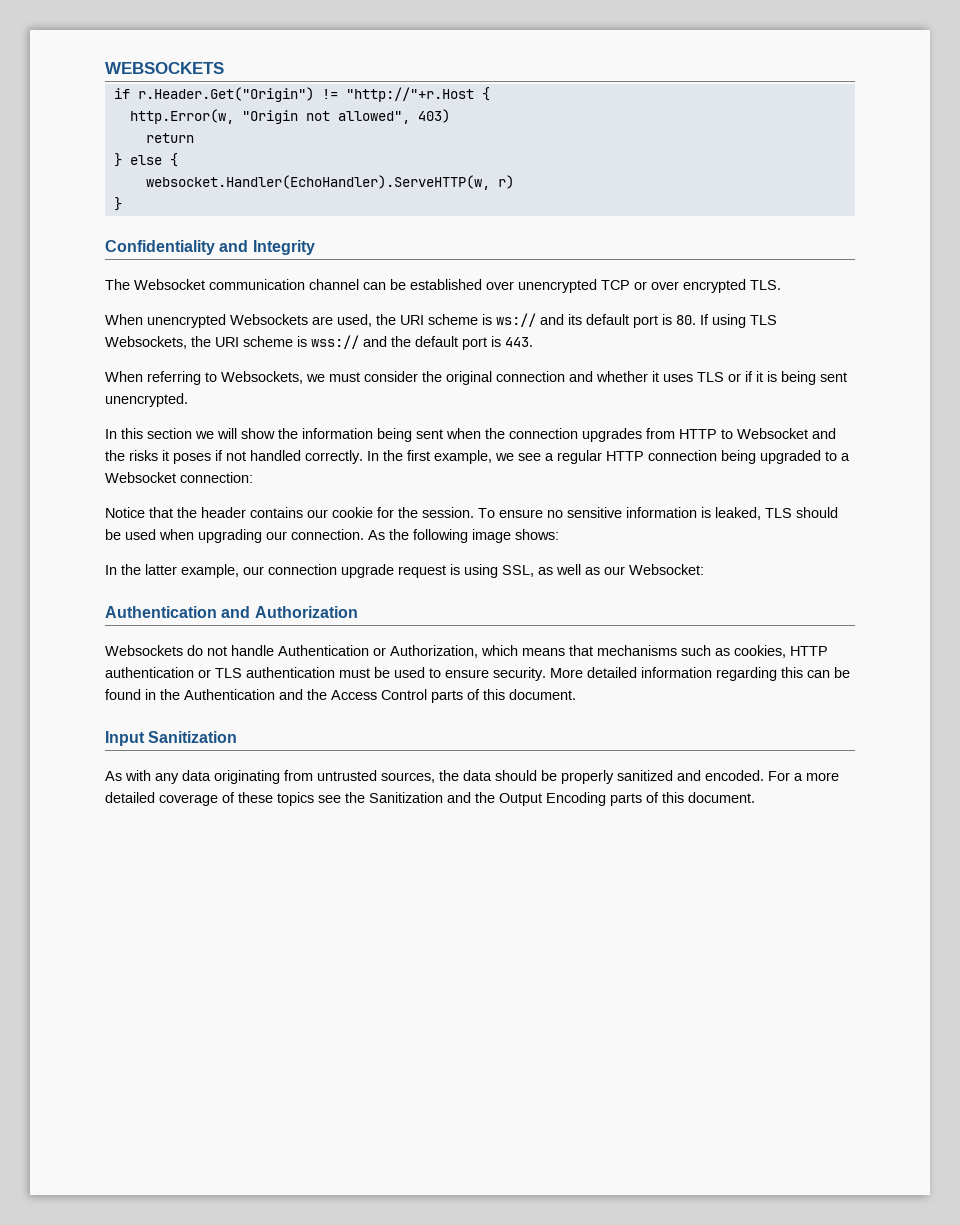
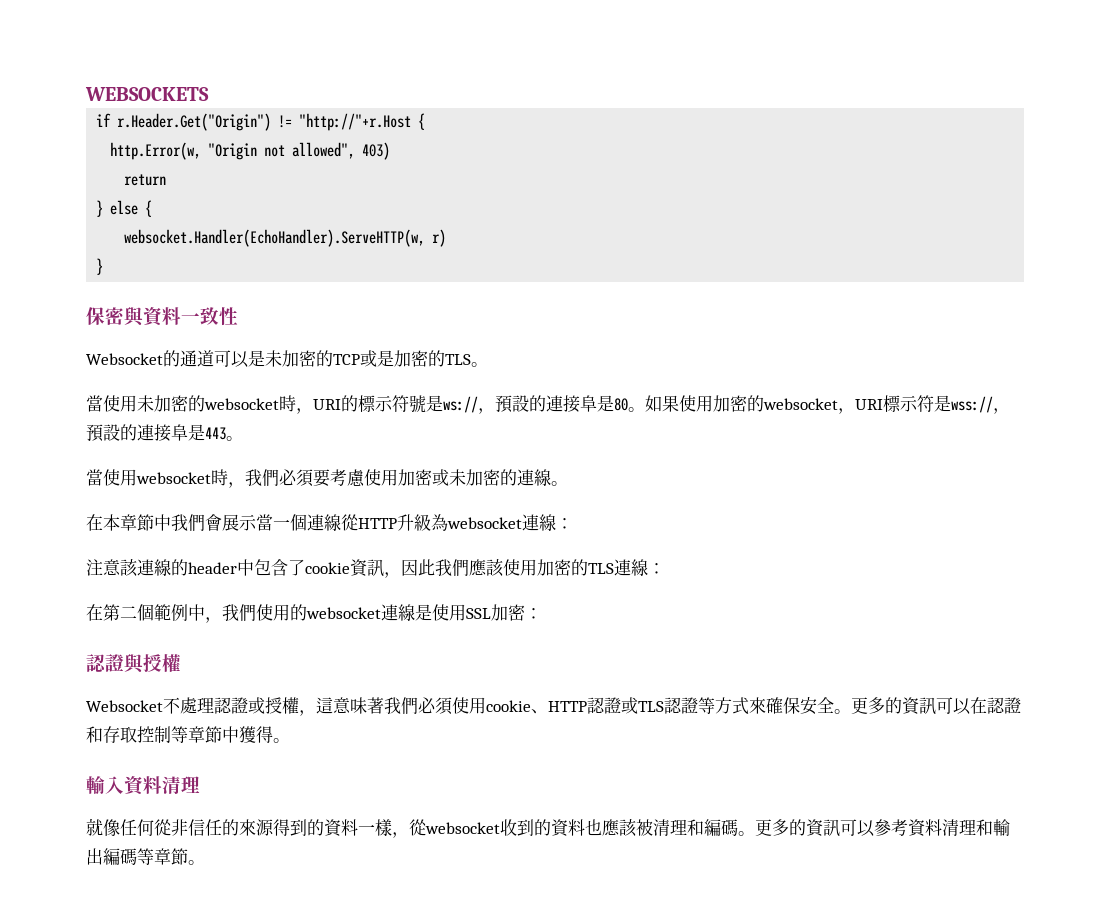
- Confidentiality and Integrity
- The Websocket communication channel can be established over unencrypted TCP or over encrypted TLS.
- When unencrypted Websockets are used, the URI scheme is ws:// and its default port is 80. If using TLS Websockets, the URI scheme is wss:// and the default port is 443.
- When referring to Websockets, we must consider the original connection and whether it uses TLS or if it is being sent unencrypted.
- In this section we will show the information being sent when the connection upgrades from HTTP to Websocket and the risks it poses if not handled correctly. In the first example, we see a regular HTTP connection being upgraded to a Websocket connection:
- Notice that the header contains our cookie for the session. To ensure no sensitive information is leaked, TLS should be used when upgrading our connection. As the following image shows:
- In the latter example, our connection upgrade request is using SSL, as well as our Websocket:
- Authentication and Authorization
- Websockets do not handle Authentication or Authorization, which means that mechanisms such as cookies, HTTP authentication or TLS authentication must be used to ensure security. More detailed information regarding this can be found in the Authentication and the Access Control parts of this document.
- Input Sanitization
- As with any data originating from untrusted sources, the data should be properly sanitized and encoded. For a more detailed coverage of these topics see the Sanitization and the Output Encoding parts of this document.
+ 保密與資料一致性
+ Websocket的通道可以是未加密的TCP或是加密的TLS。
+ 當使用未加密的websocket時，URI的標示符號是ws://，預設的連接阜是80。如果使用加密的websocket，URI標示符是wss://，預設的連接阜是443。
+ 當使用websocket時，我們必須要考慮使用加密或未加密的連線。
+ 在本章節中我們會展示當一個連線從HTTP升級為websocket連線：
+ 注意該連線的header中包含了cookie資訊，因此我們應該使用加密的TLS連線：
+ 在第二個範例中，我們使用的websocket連線是使用SSL加密：
+ 認證與授權
+ Websocket不處理認證或授權，這意味著我們必須使用cookie、HTTP認證或TLS認證等方式來確保安全。更多的資訊可以在認證和存取控制等章節中獲得。
+ 輸入資料清理
+ 就像任何從非信任的來源得到的資料一樣，從websocket收到的資料也應該被清理和編碼。更多的資訊可以參考資料清理和輸出編碼等章節。

